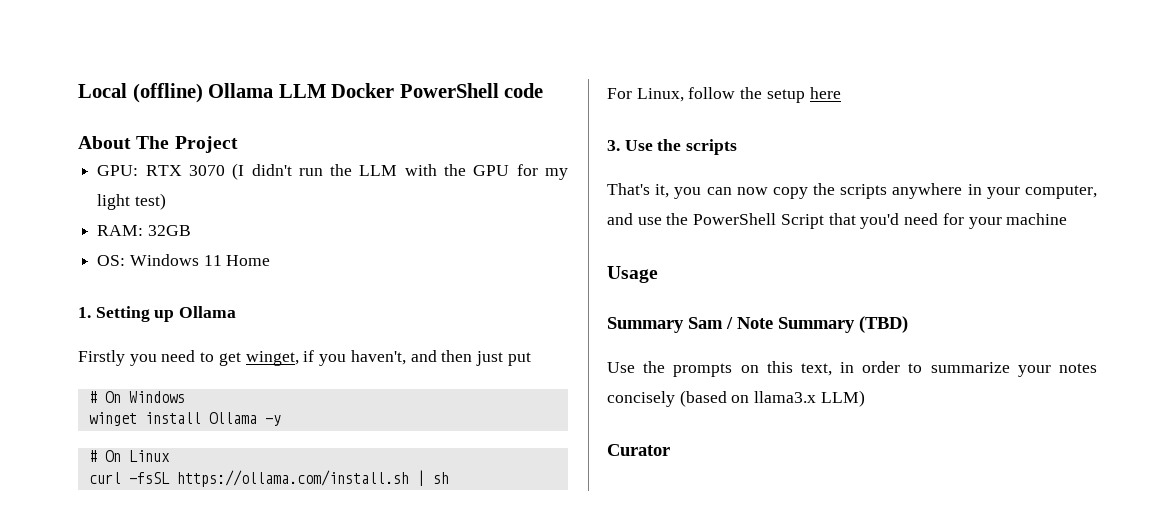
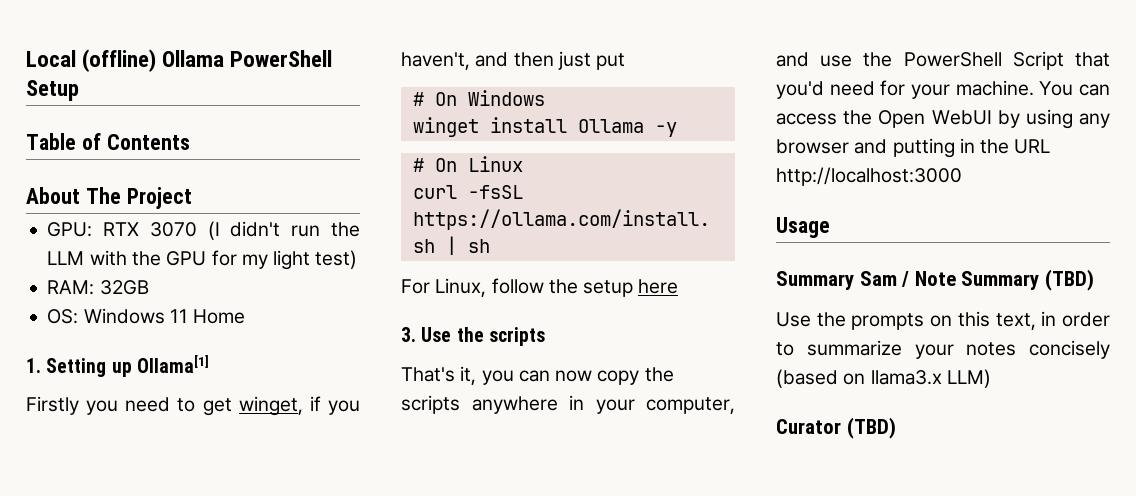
- Local (offline) Ollama LLM Docker PowerShell code
+ Local (offline) Ollama PowerShell Setup
+ Table of Contents
- 1. Setting up Ollama
+ 1. Setting up Ollama[1]
- That's it, you can now copy the scripts anywhere in your computer, and use the PowerShell Script that you'd need for your machine
+ That's it, you can now copy the scripts anywhere in your computer, and use the PowerShell Script that you'd need for your machine. You can access the Open WebUI by using any browser and putting in the URL http://localhost:3000
- Curator
+ Curator (TBD)

